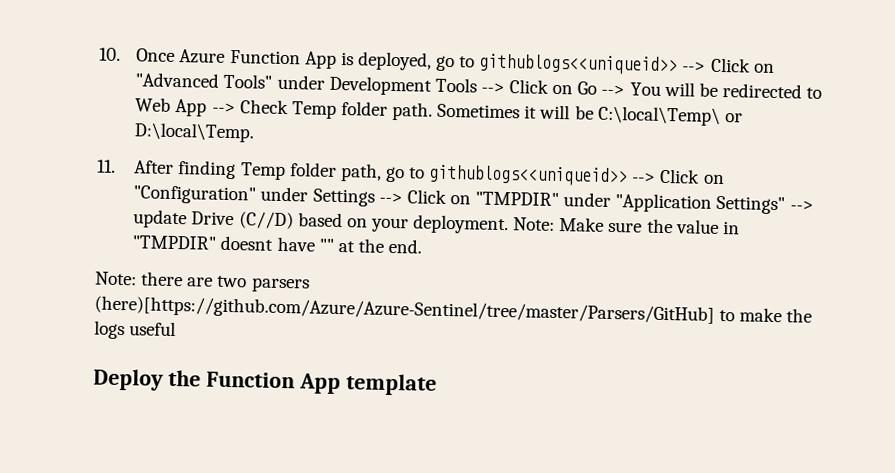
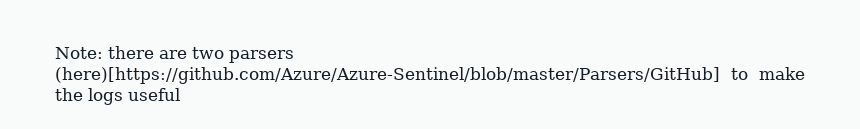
- 10. Once Azure Function App is deployed, go to githublogs<<uniqueid>> --> Click on "Advanced Tools" under Development Tools --> Click on Go --> You will be redirected to Web App --> Check Temp folder path. Sometimes it will be C:\local\Temp\ or D:\local\Temp.
- 11. After finding Temp folder path, go to githublogs<<uniqueid>> --> Click on "Configuration" under Settings --> Click on "TMPDIR" under "Application Settings" --> update Drive (C//D) based on your deployment. Note: Make sure the value in "TMPDIR" doesnt have "" at the end.
- Note: there are two parsers (here)[https://github.com/Azure/Azure-Sentinel/tree/master/Parsers/GitHub] to make the logs useful
+ Note: there are two parsers (here)[https://github.com/Azure/Azure-Sentinel/blob/master/Parsers/GitHub] to make the logs useful
- Deploy the Function App template

